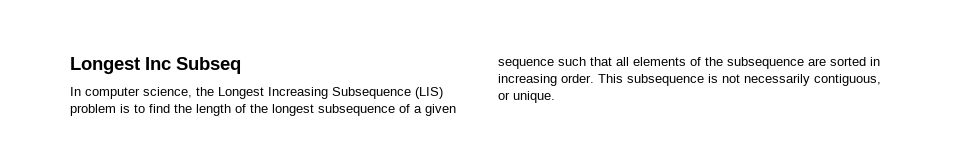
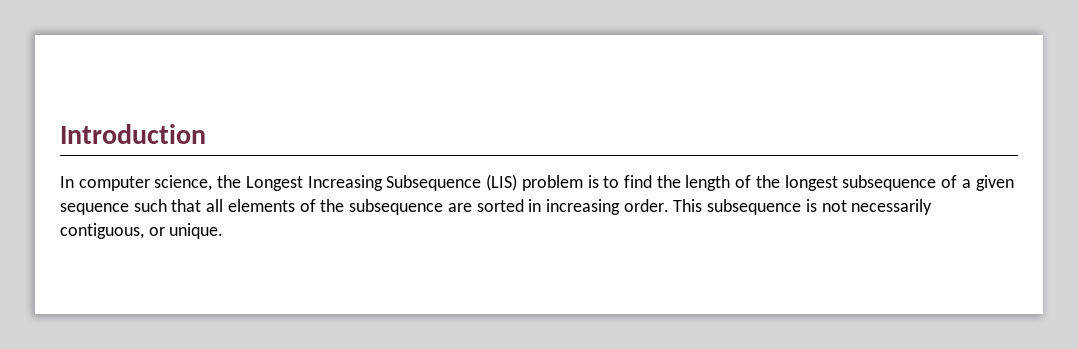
- Longest Inc Subseq
+ Introduction

